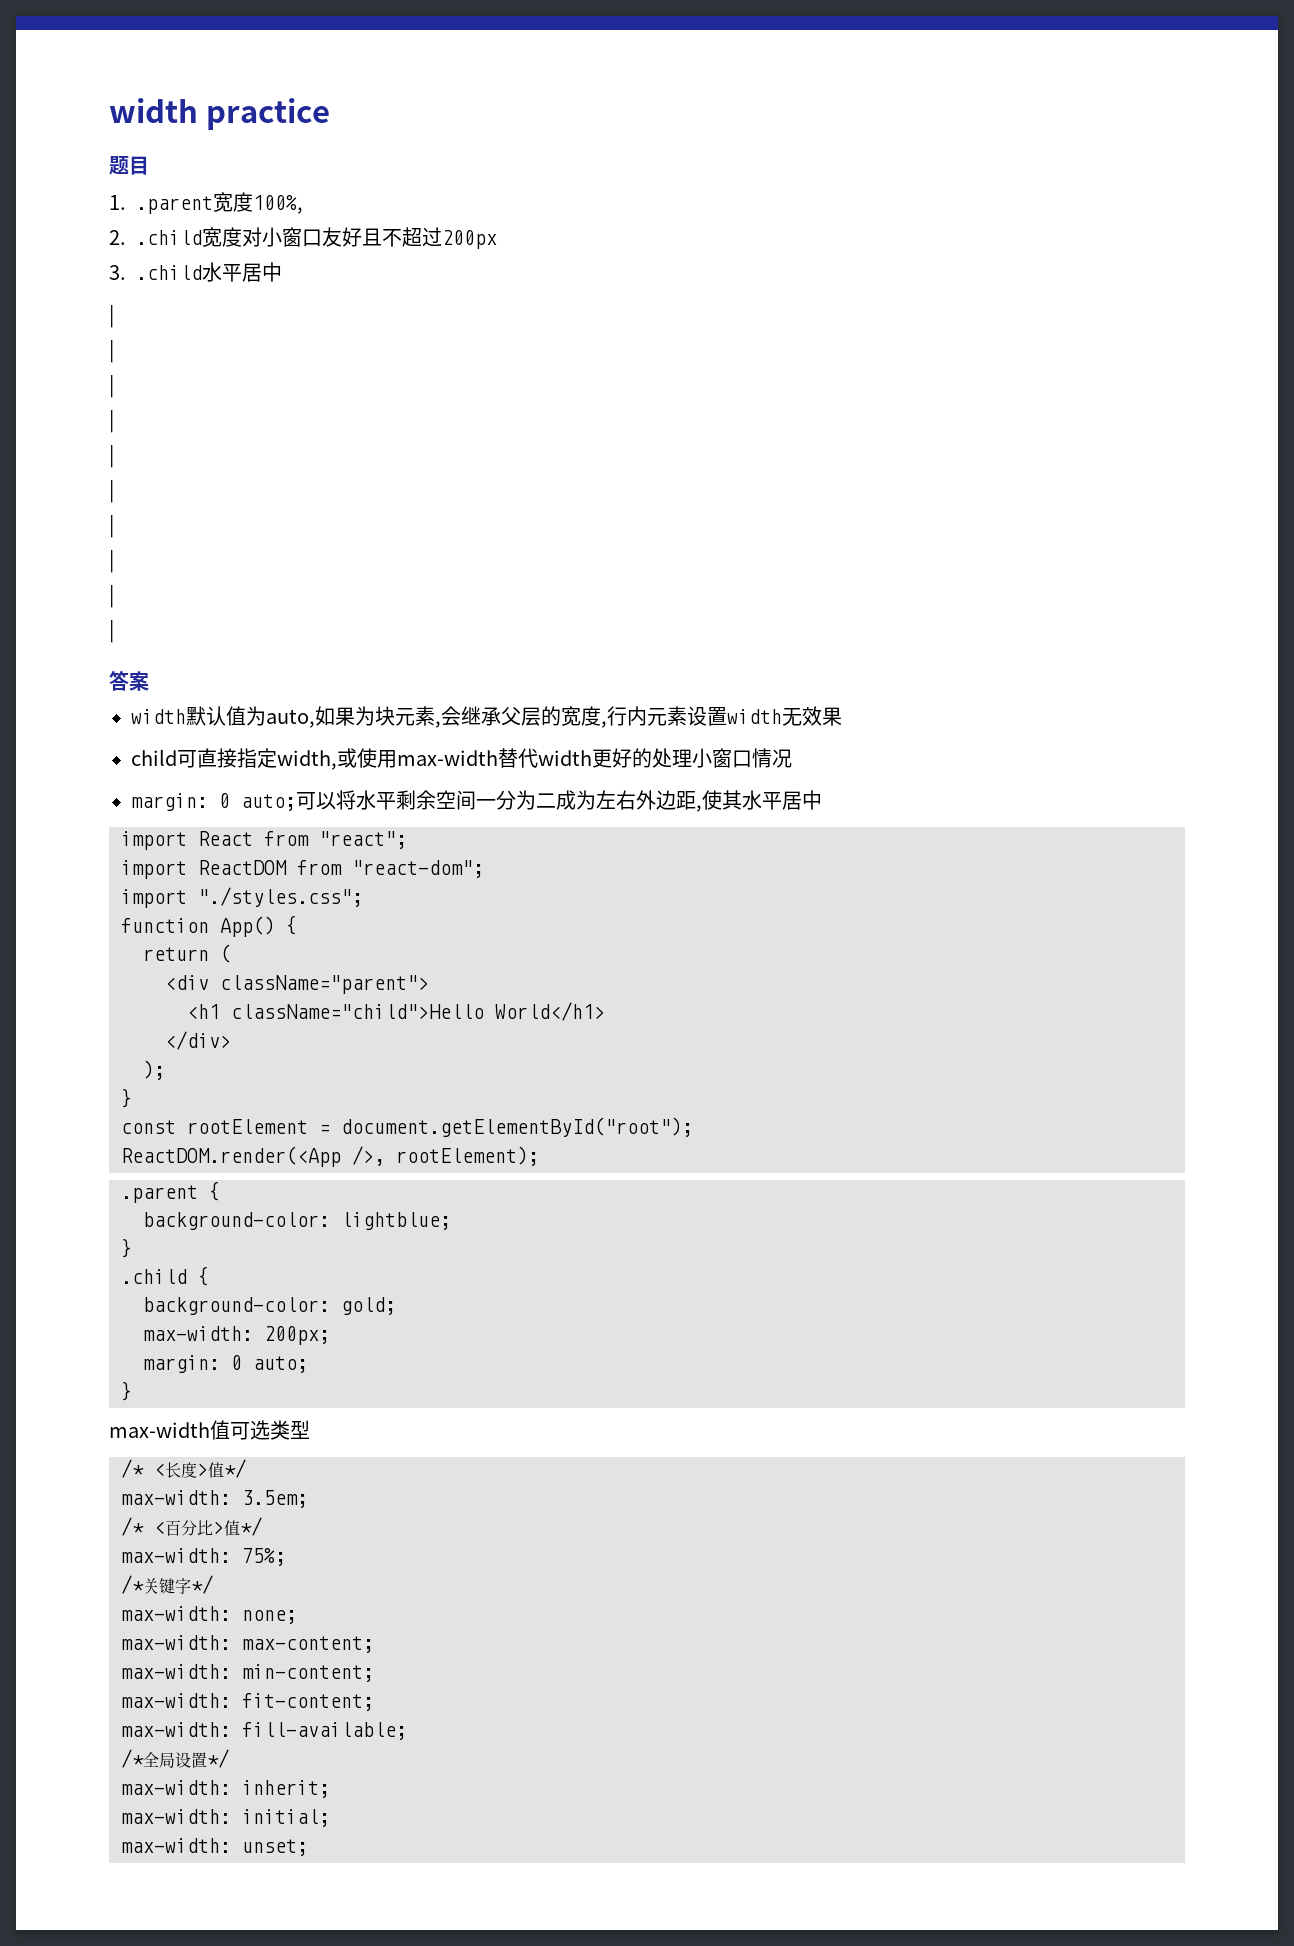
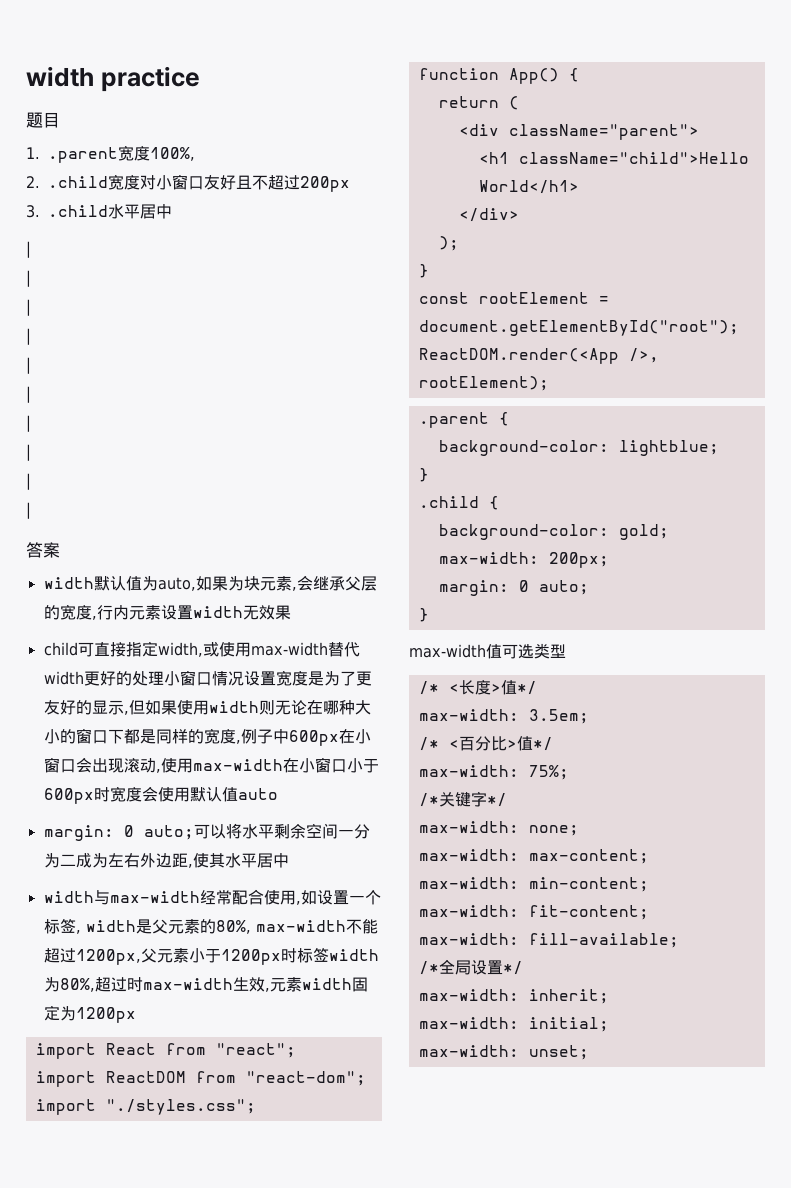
- child可直接指定width,或使用max-width替代width更好的处理小窗口情况
+ child可直接指定width,或使用max-width替代width更好的处理小窗口情况设置宽度是为了更友好的显示,但如果使用width则无论在哪种大小的窗口下都是同样的宽度,例子中600px在小窗口会出现滚动,使用max-width在小窗口小于600px时宽度会使用默认值auto
+ width与max-width经常配合使用,如设置一个标签, width是父元素的80%, max-width不能超过1200px,父元素小于1200px时标签width为80%,超过时max-width生效,元素width固定为1200px

